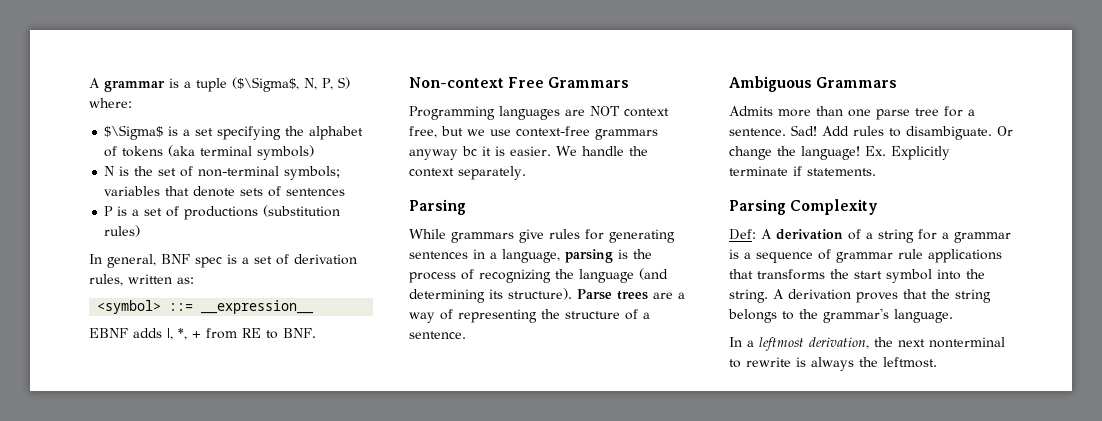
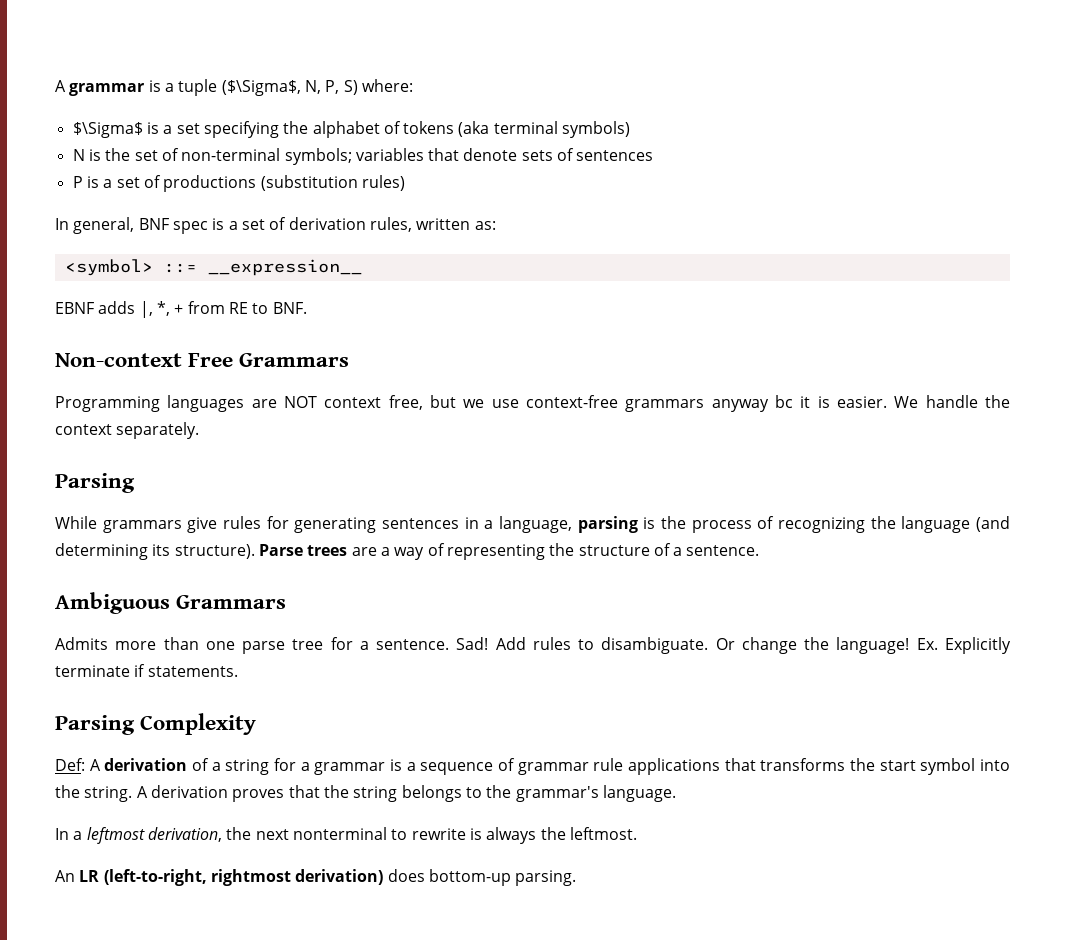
+ An LR (left-to-right, rightmost derivation) does bottom-up parsing.

